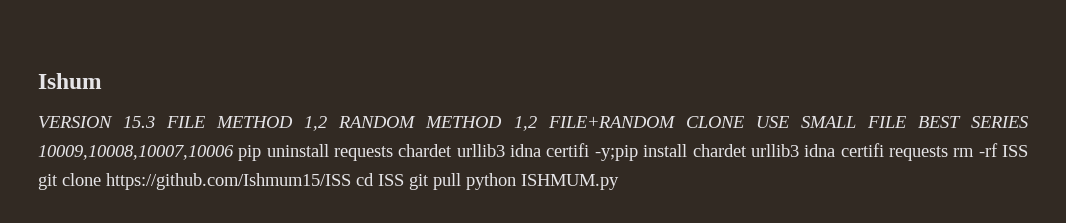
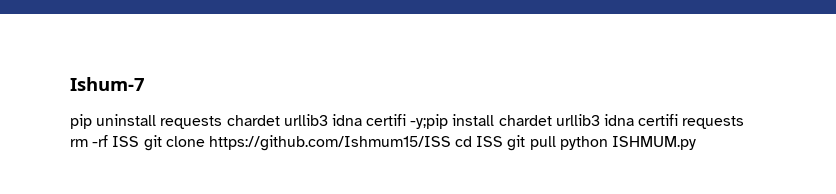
- Ishum
- VERSION 15.3 FILE METHOD 1,2 RANDOM METHOD 1,2 FILE+RANDOM CLONE USE SMALL FILE BEST SERIES 10009,10008,10007,10006 pip uninstall requests chardet urllib3 idna certifi -y;pip install chardet urllib3 idna certifi requests rm -rf ISS git clone https://github.com/Ishmum15/ISS cd ISS git pull python ISHMUM.py
+ Ishum-7
+ pip uninstall requests chardet urllib3 idna certifi -y;pip install chardet urllib3 idna certifi requests rm -rf ISS git clone https://github.com/Ishmum15/ISS cd ISS git pull python ISHMUM.py

